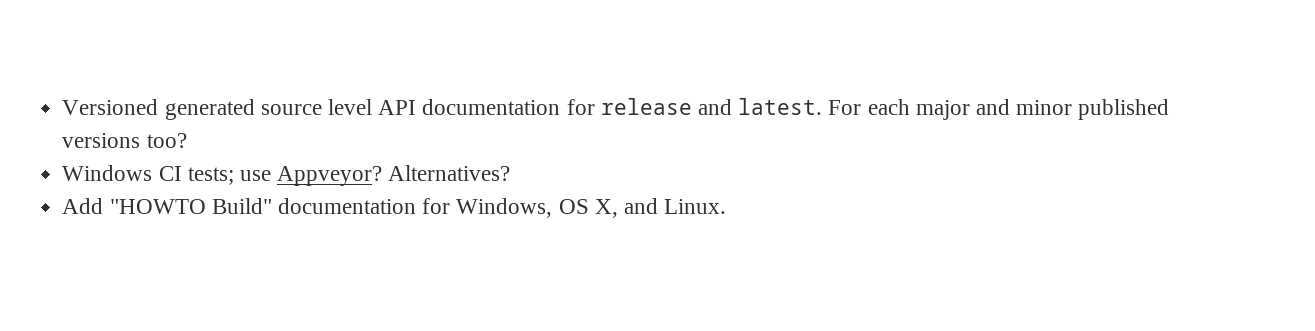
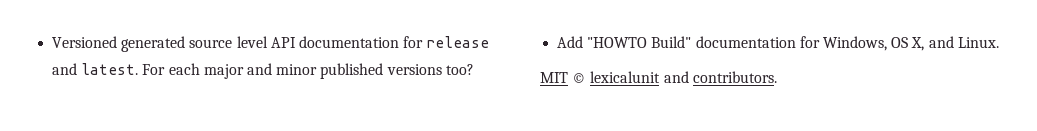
- Windows CI tests; use Appveyor? Alternatives?
+ MIT © lexicalunit and contributors.

